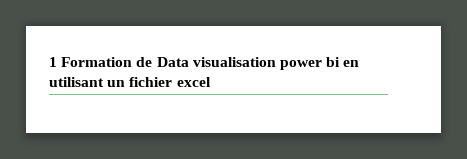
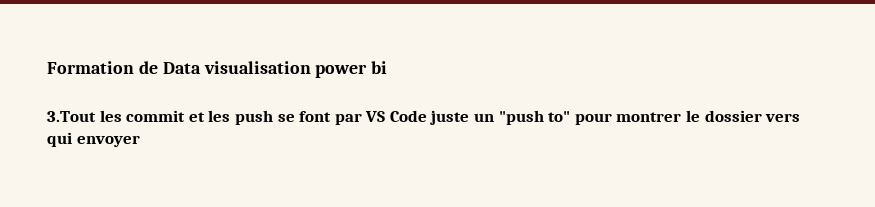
- 1 Formation de Data visualisation power bi en utilisant un fichier excel
+ Formation de Data visualisation power bi
+ 3.Tout les commit et les push se font par VS Code juste un "push to" pour montrer le dossier vers qui envoyer

